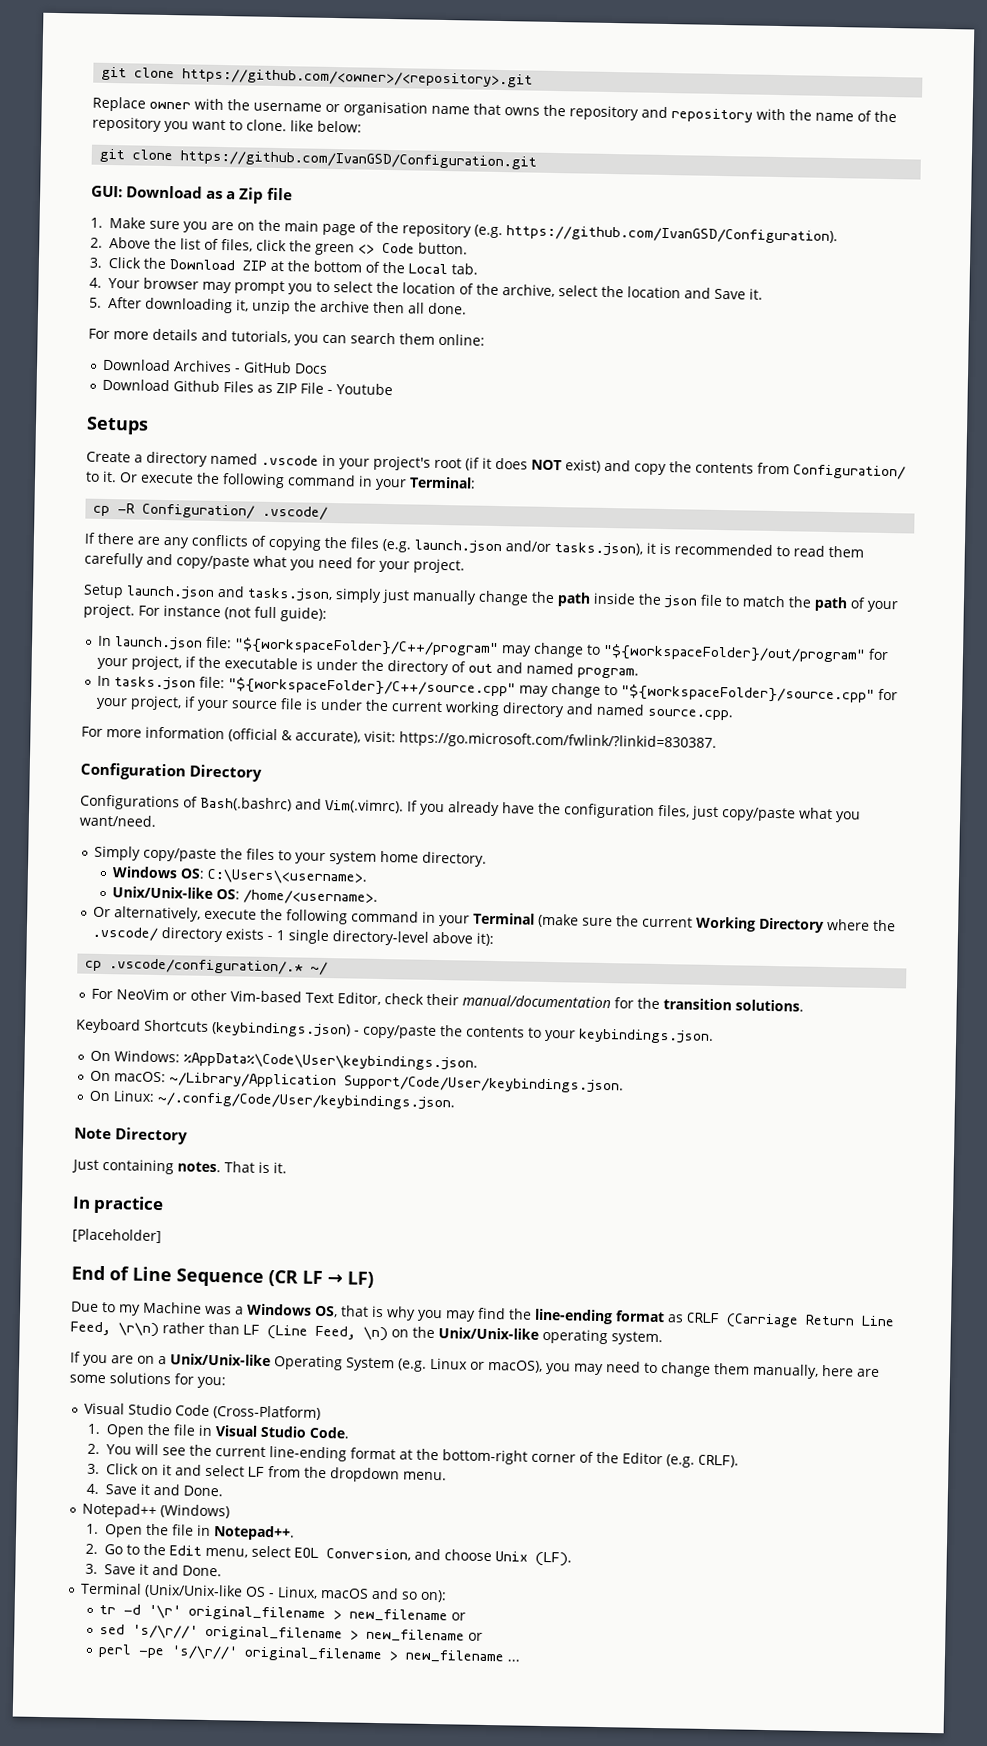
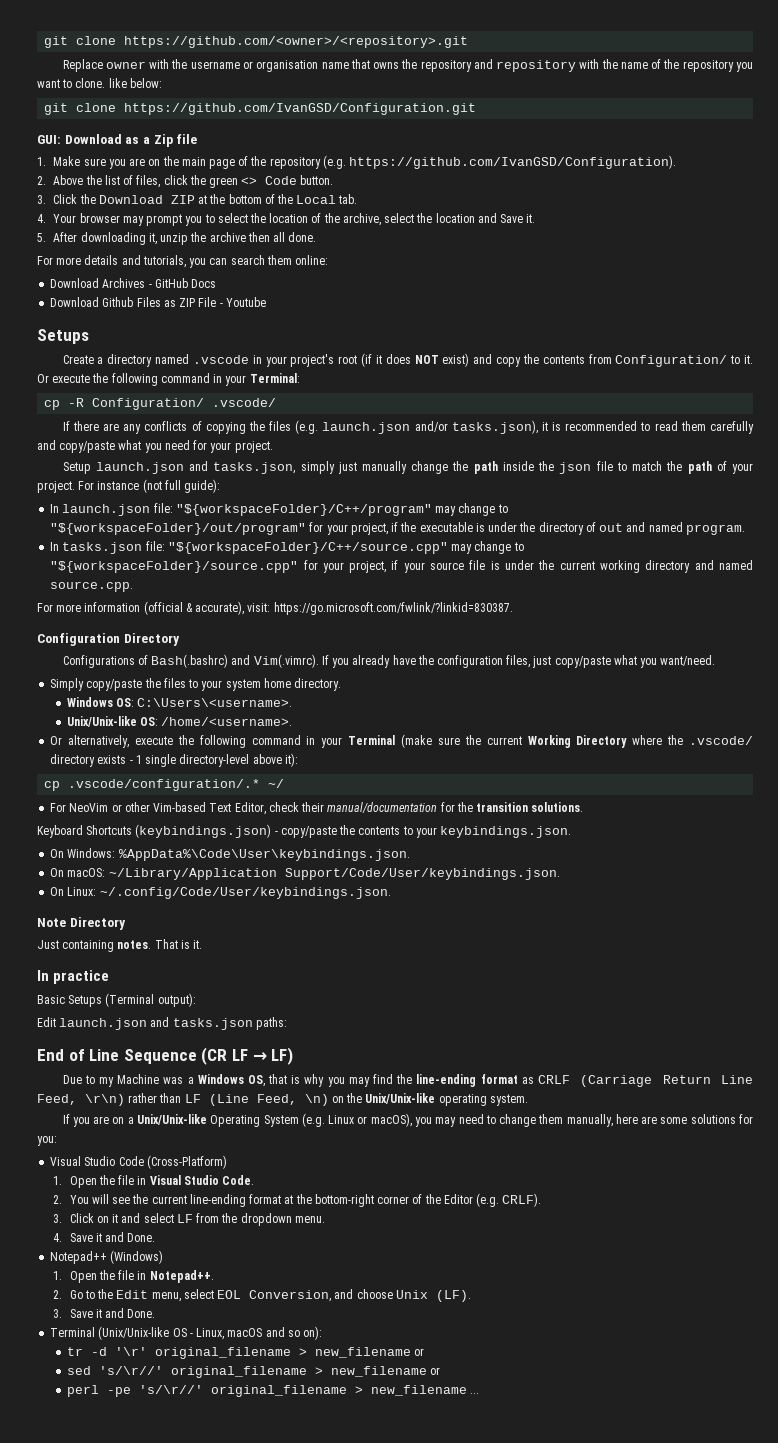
- [Placeholder]
+ Basic Setups (Terminal output):
+ Edit launch.json and tasks.json paths:

